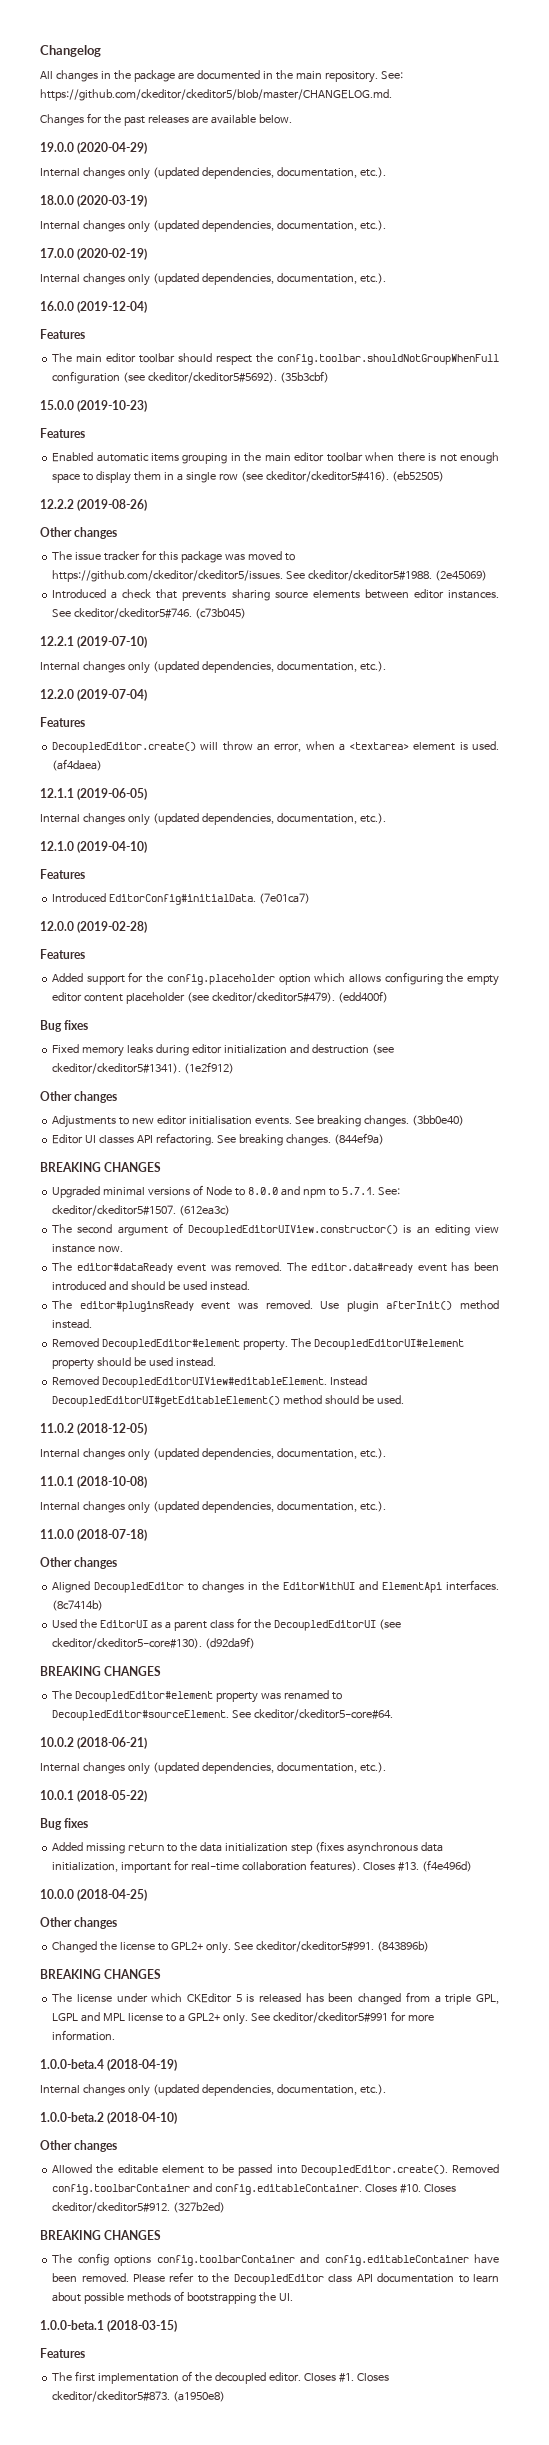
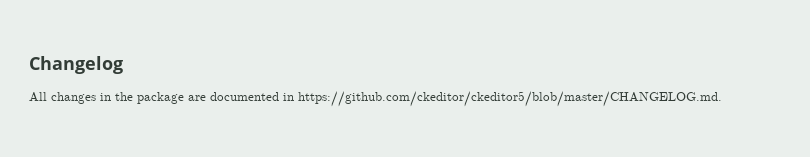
- All changes in the package are documented in the main repository. See: https://github.com/ckeditor/ckeditor5/blob/master/CHANGELOG.md.
- Changes for the past releases are available below.
- 19.0.0 (2020-04-29)
- Internal changes only (updated dependencies, documentation, etc.).
- 18.0.0 (2020-03-19)
- Internal changes only (updated dependencies, documentation, etc.).
- 17.0.0 (2020-02-19)
- Internal changes only (updated dependencies, documentation, etc.).
- 16.0.0 (2019-12-04)
- Features
- The main editor toolbar should respect the config.toolbar.shouldNotGroupWhenFull configuration (see ckeditor/ckeditor5#5692). (35b3cbf)
- 15.0.0 (2019-10-23)
- Features
- Enabled automatic items grouping in the main editor toolbar when there is not enough space to display them in a single row (see ckeditor/ckeditor5#416). (eb52505)
- 12.2.2 (2019-08-26)
- Other changes
- The issue tracker for this package was moved to https://github.com/ckeditor/ckeditor5/issues. See ckeditor/ckeditor5#1988. (2e45069)
- Introduced a check that prevents sharing source elements between editor instances. See ckeditor/ckeditor5#746. (c73b045)
- 12.2.1 (2019-07-10)
- Internal changes only (updated dependencies, documentation, etc.).
- 12.2.0 (2019-07-04)
- Features
- DecoupledEditor.create() will throw an error, when a <textarea> element is used. (af4daea)
- 12.1.1 (2019-06-05)
- Internal changes only (updated dependencies, documentation, etc.).
- 12.1.0 (2019-04-10)
- Features
- Introduced EditorConfig#initialData. (7e01ca7)
- 12.0.0 (2019-02-28)
- Features
- Added support for the config.placeholder option which allows configuring the empty editor content placeholder (see ckeditor/ckeditor5#479). (edd400f)
- Bug fixes
- Fixed memory leaks during editor initialization and destruction (see ckeditor/ckeditor5#1341). (1e2f912)
- Other changes
- Adjustments to new editor initialisation events. See breaking changes. (3bb0e40)
- Editor UI classes API refactoring. See breaking changes. (844ef9a)
- BREAKING CHANGES
- Upgraded minimal versions of Node to 8.0.0 and npm to 5.7.1. See: ckeditor/ckeditor5#1507. (612ea3c)
- The second argument of DecoupledEditorUIView.constructor() is an editing view instance now.
- The editor#dataReady event was removed. The editor.data#ready event has been introduced and should be used instead.
- The editor#pluginsReady event was removed. Use plugin afterInit() method instead.
- Removed DecoupledEditor#element property. The DecoupledEditorUI#element property should be used instead.
- Removed DecoupledEditorUIView#editableElement. Instead DecoupledEditorUI#getEditableElement() method should be used.
- 11.0.2 (2018-12-05)
- Internal changes only (updated dependencies, documentation, etc.).
- 11.0.1 (2018-10-08)
- Internal changes only (updated dependencies, documentation, etc.).
- 11.0.0 (2018-07-18)
- Other changes
- Aligned DecoupledEditor to changes in the EditorWithUI and ElementApi interfaces. (8c7414b)
- Used the EditorUI as a parent class for the DecoupledEditorUI (see ckeditor/ckeditor5-core#130). (d92da9f)
- BREAKING CHANGES
- The DecoupledEditor#element property was renamed to DecoupledEditor#sourceElement. See ckeditor/ckeditor5-core#64.
- 10.0.2 (2018-06-21)
- Internal changes only (updated dependencies, documentation, etc.).
- 10.0.1 (2018-05-22)
- Bug fixes
- Added missing return to the data initialization step (fixes asynchronous data initialization, important for real-time collaboration features). Closes #13. (f4e496d)
- 10.0.0 (2018-04-25)
- Other changes
- Changed the license to GPL2+ only. See ckeditor/ckeditor5#991. (843896b)
- BREAKING CHANGES
- The license under which CKEditor 5 is released has been changed from a triple GPL, LGPL and MPL license to a GPL2+ only. See ckeditor/ckeditor5#991 for more information.
- 1.0.0-beta.4 (2018-04-19)
- Internal changes only (updated dependencies, documentation, etc.).
- 1.0.0-beta.2 (2018-04-10)
- Other changes
- Allowed the editable element to be passed into DecoupledEditor.create(). Removed config.toolbarContainer and config.editableContainer. Closes #10. Closes ckeditor/ckeditor5#912. (327b2ed)
- BREAKING CHANGES
- The config options config.toolbarContainer and config.editableContainer have been removed. Please refer to the DecoupledEditor class API documentation to learn about possible methods of bootstrapping the UI.
- 1.0.0-beta.1 (2018-03-15)
- Features
- The first implementation of the decoupled editor. Closes #1. Closes ckeditor/ckeditor5#873. (a1950e8)
+ All changes in the package are documented in https://github.com/ckeditor/ckeditor5/blob/master/CHANGELOG.md.

